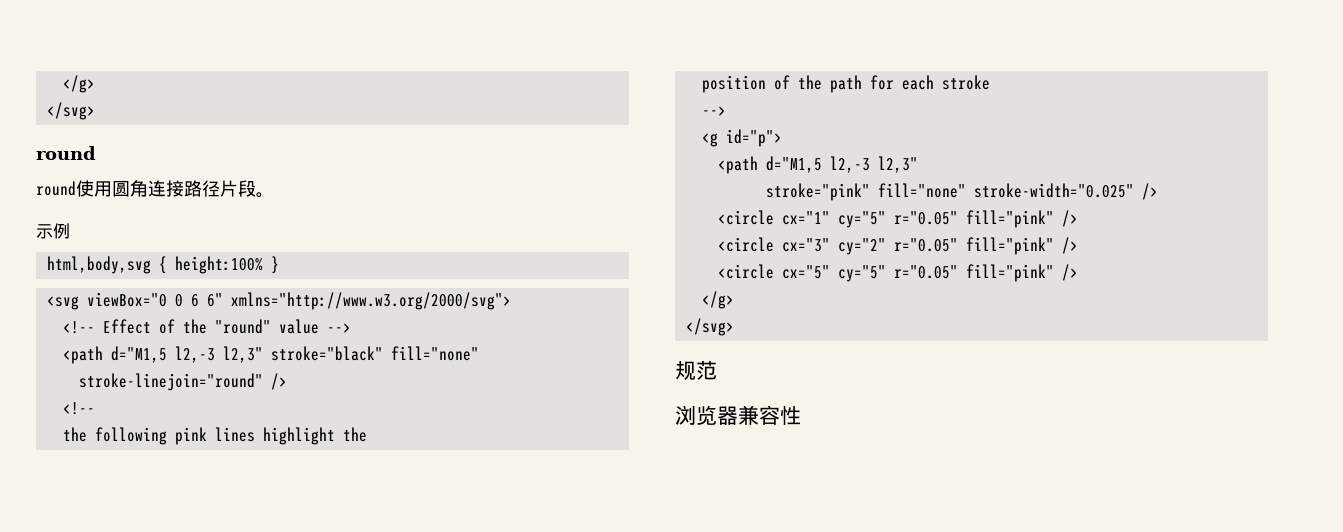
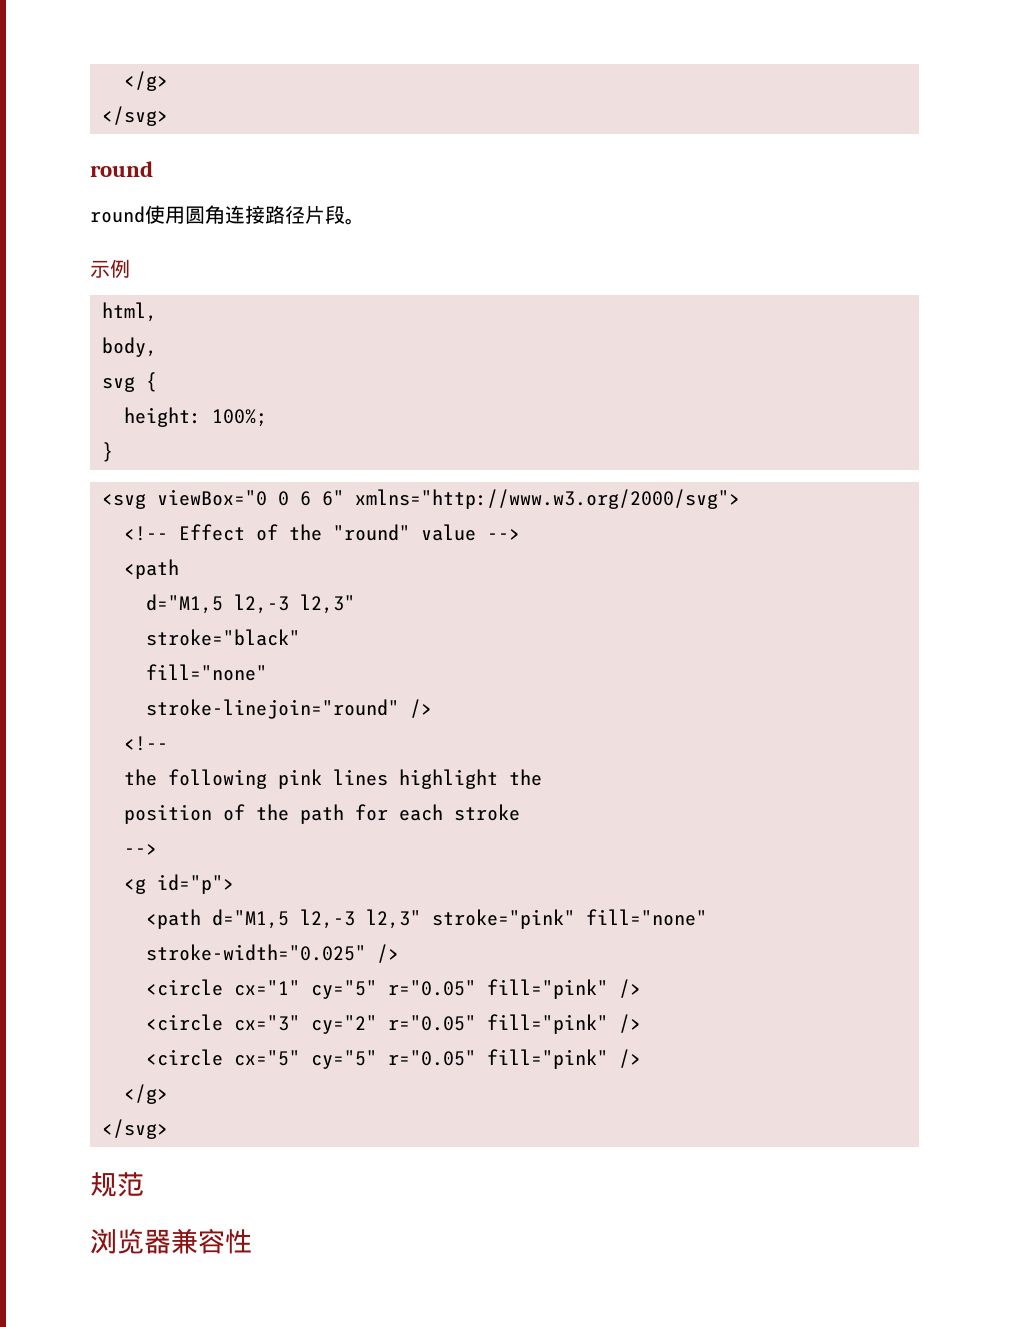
- html,body,svg { height:100% }
+ html,
+ body,
+ svg {
+ height: 100%;
+ }
  <!-- Effect of the "round" value -->
- <path d="M1,5 l2,-3 l2,3" stroke="black" fill="none"
+ <path
+ d="M1,5 l2,-3 l2,3"
+ stroke="black"
+ fill="none"
  <g id="p">
- <path d="M1,5 l2,-3 l2,3"
- stroke="pink" fill="none" stroke-width="0.025" />
+ <path d="M1,5 l2,-3 l2,3" stroke="pink" fill="none" stroke-width="0.025" />

